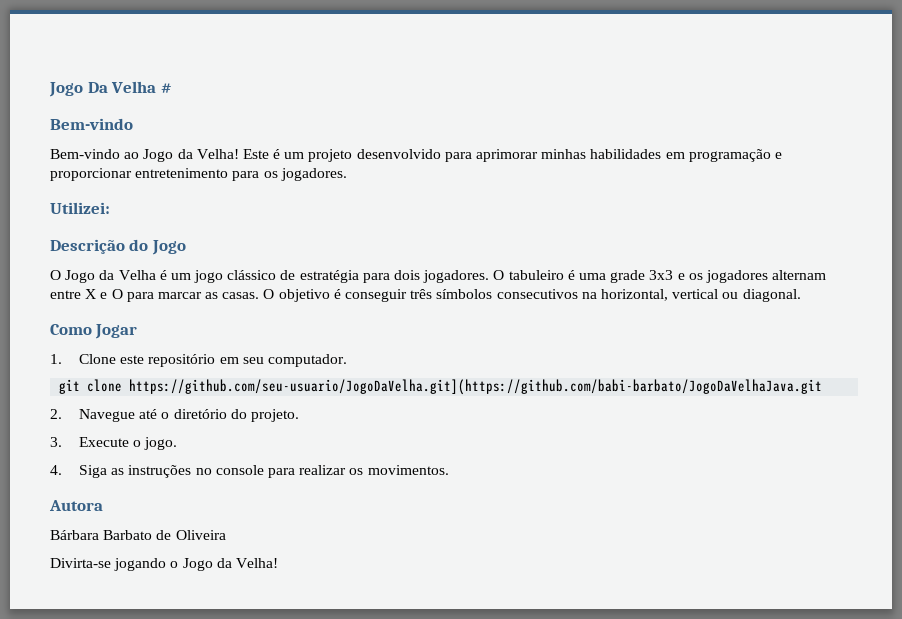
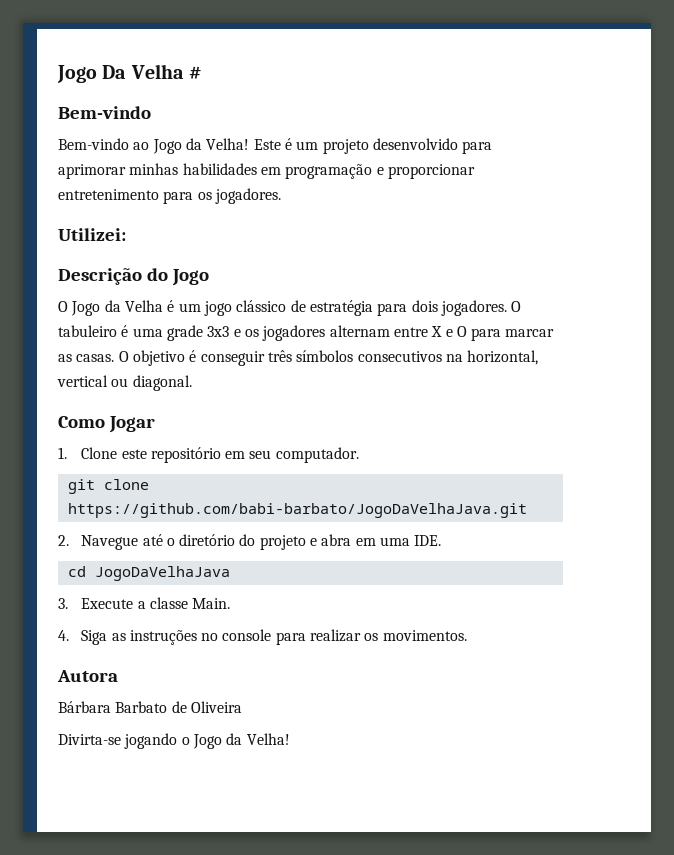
- git clone https://github.com/seu-usuario/JogoDaVelha.git](https://github.com/babi-barbato/JogoDaVelhaJava.git
+ git clone https://github.com/babi-barbato/JogoDaVelhaJava.git
- 2. Navegue até o diretório do projeto.
+ 2. Navegue até o diretório do projeto e abra em uma IDE.
+ cd JogoDaVelhaJava
- 3. Execute o jogo.
+ 3. Execute a classe Main.

